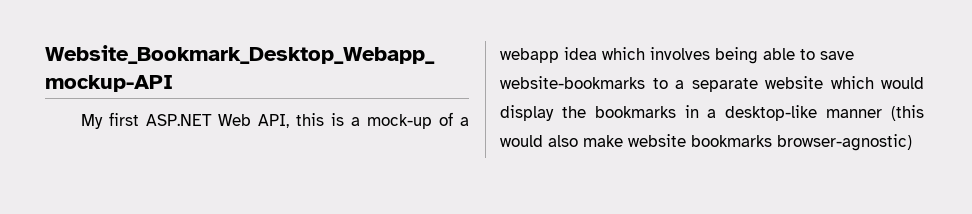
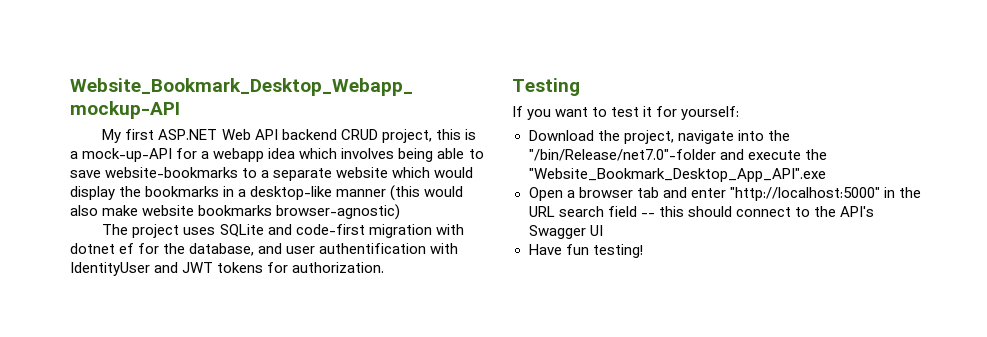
- My first ASP.NET Web API, this is a mock-up of a webapp idea which involves being able to save website-bookmarks to a separate website which would display the bookmarks in a desktop-like manner (this would also make website bookmarks browser-agnostic)
+ My first ASP.NET Web API backend CRUD project, this is a mock-up-API for a webapp idea which involves being able to save website-bookmarks to a separate website which would display the bookmarks in a desktop-like manner (this would also make website bookmarks browser-agnostic)
+ The project uses SQLite and code-first migration with dotnet ef for the database, and user authentification with IdentityUser and JWT tokens for authorization.
+ Testing
+ If you want to test it for yourself:
+ Download the project, navigate into the "/bin/Release/net7.0"-folder and execute the "Website_Bookmark_Desktop_App_API".exe
+ Open a browser tab and enter "http://localhost:5000" in the URL search field -- this should connect to the API's Swagger UI
+ Have fun testing!

